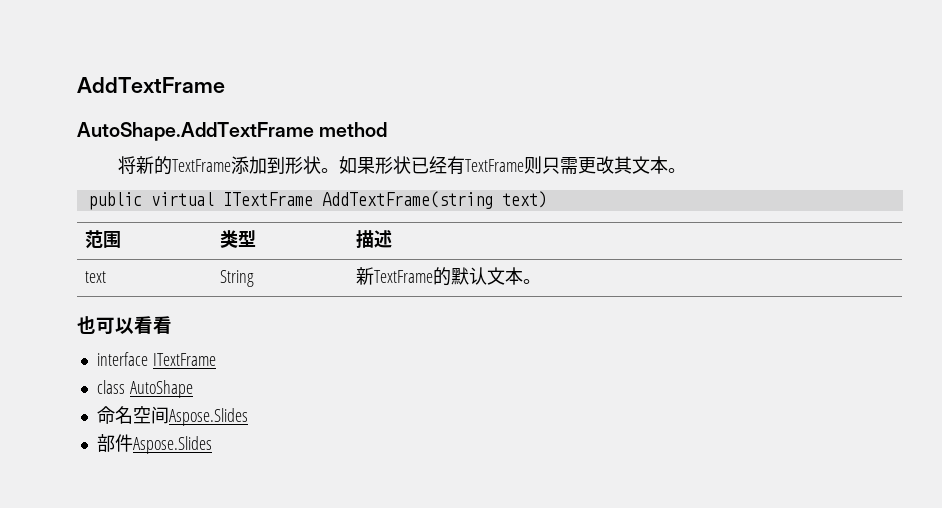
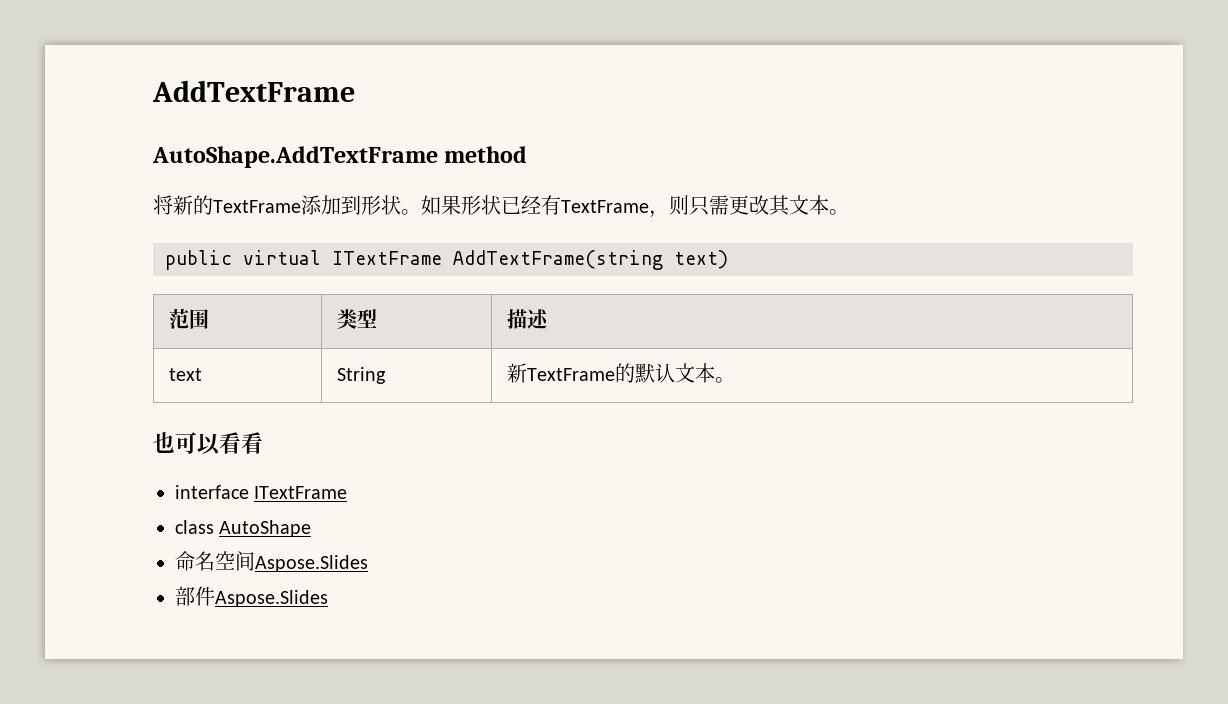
- 如果形状已经有TextFrame则只需更改其文本。
+ 如果形状已经有TextFrame，则只需更改其文本。

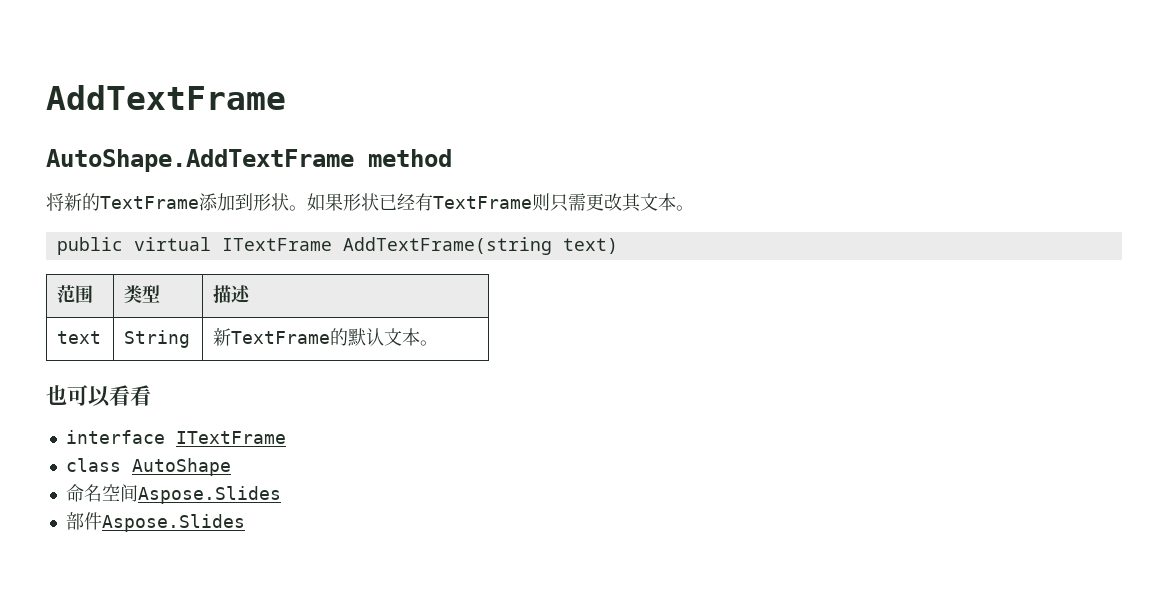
- 如果形状已经有TextFrame，则只需更改其文本。
+ 如果形状已经有TextFrame则只需更改其文本。

